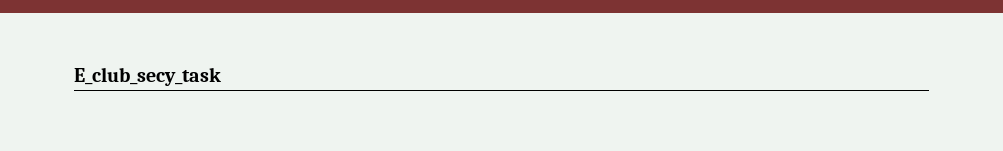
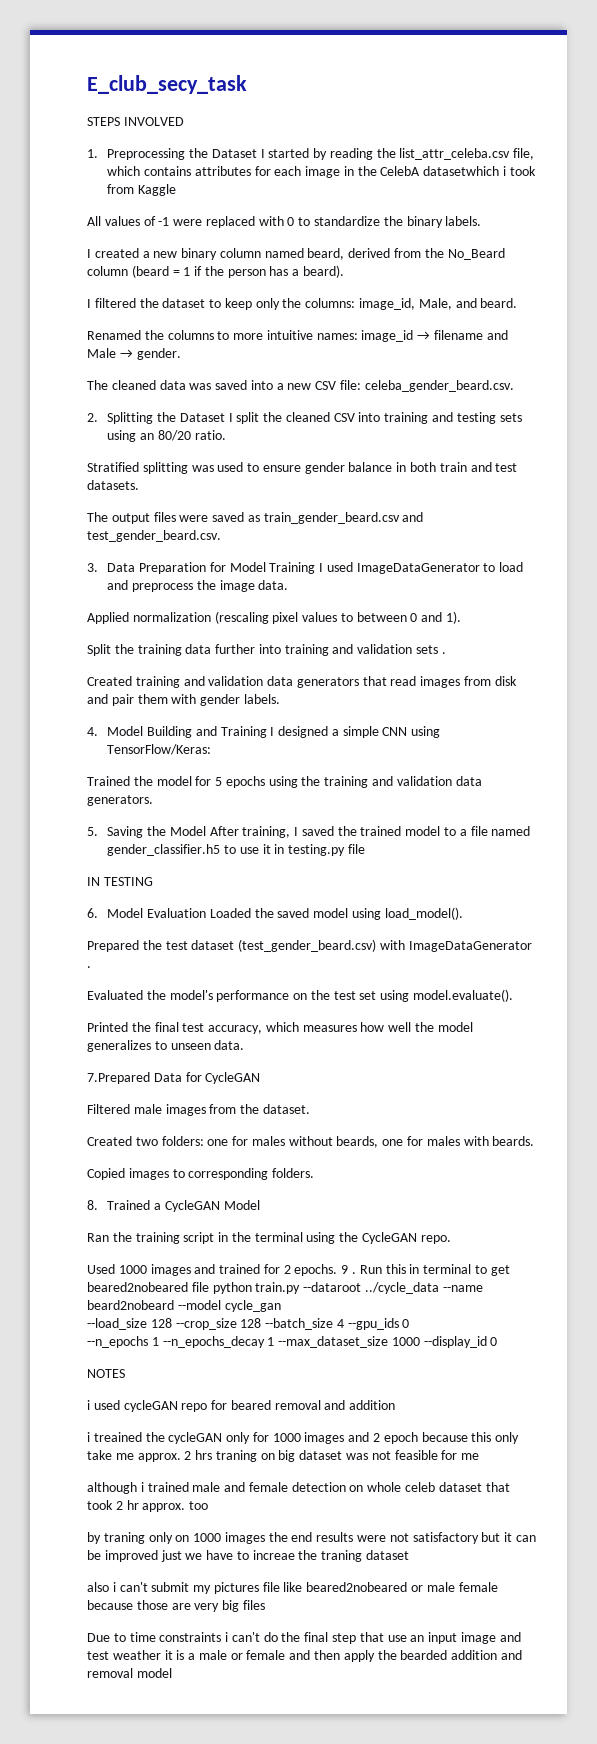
+ STEPS INVOLVED
+ 1. Preprocessing the Dataset I started by reading the list_attr_celeba.csv file, which contains attributes for each image in the CelebA datasetwhich i took from Kaggle
+ All values of -1 were replaced with 0 to standardize the binary labels.
+ I created a new binary column named beard, derived from the No_Beard column (beard = 1 if the person has a beard).
+ I filtered the dataset to keep only the columns: image_id, Male, and beard.
+ Renamed the columns to more intuitive names: image_id → filename and Male → gender.
+ The cleaned data was saved into a new CSV file: celeba_gender_beard.csv.
+ 2. Splitting the Dataset I split the cleaned CSV into training and testing sets using an 80/20 ratio.
+ Stratified splitting was used to ensure gender balance in both train and test datasets.
+ The output files were saved as train_gender_beard.csv and test_gender_beard.csv.
+ 3. Data Preparation for Model Training I used ImageDataGenerator to load and preprocess the image data.
+ Applied normalization (rescaling pixel values to between 0 and 1).
+ Split the training data further into training and validation sets .
+ Created training and validation data generators that read images from disk and pair them with gender labels.
+ 4. Model Building and Training I designed a simple CNN using TensorFlow/Keras:
+ Trained the model for 5 epochs using the training and validation data generators.
+ 5. Saving the Model After training, I saved the trained model to a file named gender_classifier.h5 to use it in testing.py file
+ IN TESTING
+ 6. Model Evaluation Loaded the saved model using load_model().
+ Prepared the test dataset (test_gender_beard.csv) with ImageDataGenerator .
+ Evaluated the model's performance on the test set using model.evaluate().
+ Printed the final test accuracy, which measures how well the model generalizes to unseen data.
+ 7.Prepared Data for CycleGAN
+ Filtered male images from the dataset.
+ Created two folders: one for males without beards, one for males with beards.
+ Copied images to corresponding folders.
+ 8. Trained a CycleGAN Model
+ Ran the training script in the terminal using the CycleGAN repo.
+ Used 1000 images and trained for 2 epochs. 9 . Run this in terminal to get beared2nobeared file python train.py --dataroot ../cycle_data --name beard2nobeard --model cycle_gan
+ --load_size 128 --crop_size 128 --batch_size 4 --gpu_ids 0
+ --n_epochs 1 --n_epochs_decay 1 --max_dataset_size 1000 --display_id 0
+ NOTES
+ i used cycleGAN repo for beared removal and addition
+ i treained the cycleGAN only for 1000 images and 2 epoch because this only take me approx. 2 hrs traning on big dataset was not feasible for me
+ although i trained male and female detection on whole celeb dataset that took 2 hr approx. too
+ by traning only on 1000 images the end results were not satisfactory but it can be improved just we have to increae the traning dataset
+ also i can't submit my pictures file like beared2nobeared or male female because those are very big files
+ Due to time constraints i can't do the final step that use an input image and test weather it is a male or female and then apply the bearded addition and removal model

